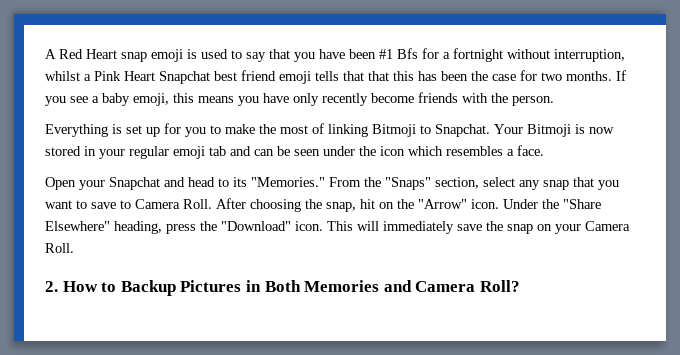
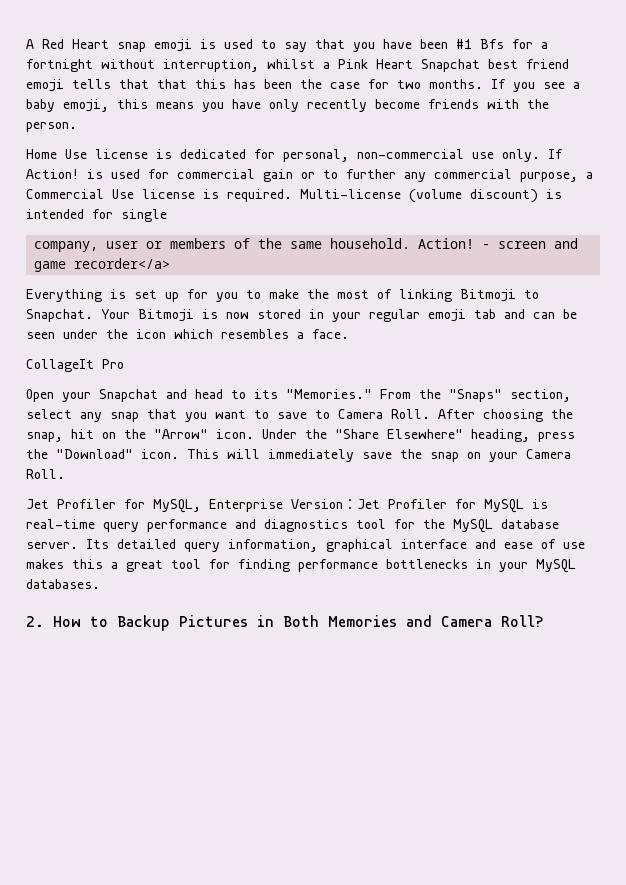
+ Home Use license is dedicated for personal, non-commercial use only. If Action! is used for commercial gain or to further any commercial purpose, a Commercial Use license is required. Multi-license (volume discount) is intended for single
+ company, user or members of the same household. Action! - screen and game recorder</a>
+ CollageIt Pro
+ Jet Profiler for MySQL, Enterprise Version：Jet Profiler for MySQL is real-time query performance and diagnostics tool for the MySQL database server. Its detailed query information, graphical interface and ease of use makes this a great tool for finding performance bottlenecks in your MySQL databases.

